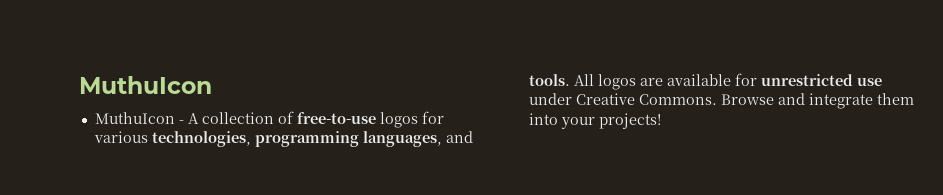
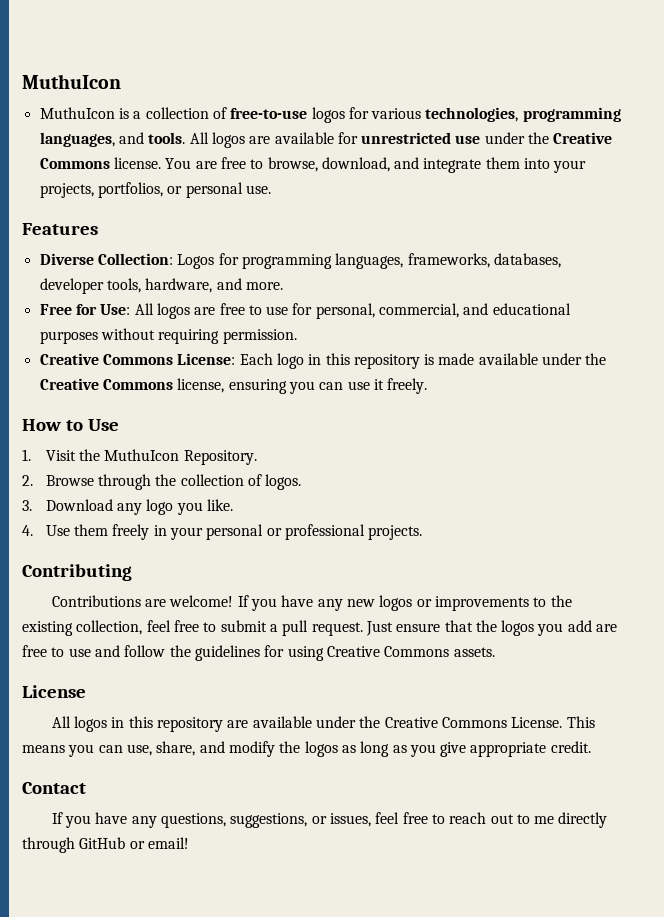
- MuthuIcon - A collection of free-to-use logos for various technologies, programming languages, and tools.
+ MuthuIcon is a collection of free-to-use logos for various technologies, programming languages, and tools.
- All logos are available for unrestricted use under Creative Commons. Browse and integrate them into your projects!
+ All logos are available for unrestricted use under the Creative Commons license. You are free to browse, download, and integrate them into your projects, portfolios, or personal use.
+ Features
+ Diverse Collection: Logos for programming languages, frameworks, databases, developer tools, hardware, and more.
+ Free for Use: All logos are free to use for personal, commercial, and educational purposes without requiring permission.
+ Creative Commons License: Each logo in this repository is made available under the Creative Commons license, ensuring you can use it freely.
+ How to Use
+ 1. Visit the MuthuIcon Repository.
+ 2. Browse through the collection of logos.
+ 3. Download any logo you like.
+ 4. Use them freely in your personal or professional projects.
+ Contributing
+ Contributions are welcome! If you have any new logos or improvements to the existing collection, feel free to submit a pull request. Just ensure that the logos you add are free to use and follow the guidelines for using Creative Commons assets.
+ License
+ All logos in this repository are available under the Creative Commons License. This means you can use, share, and modify the logos as long as you give appropriate credit.
+ Contact
+ If you have any questions, suggestions, or issues, feel free to reach out to me directly through GitHub or email!

